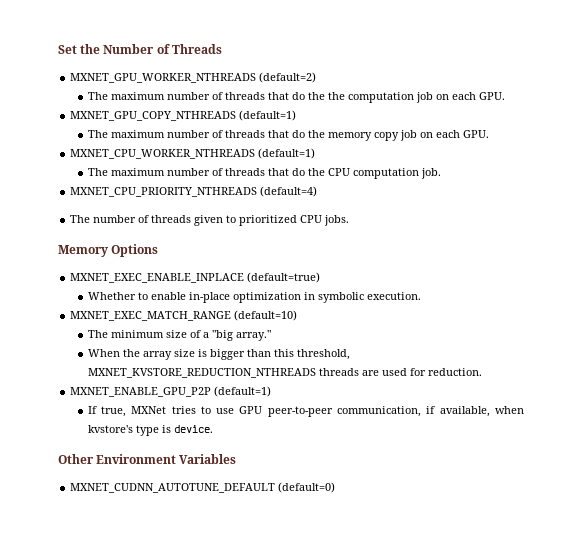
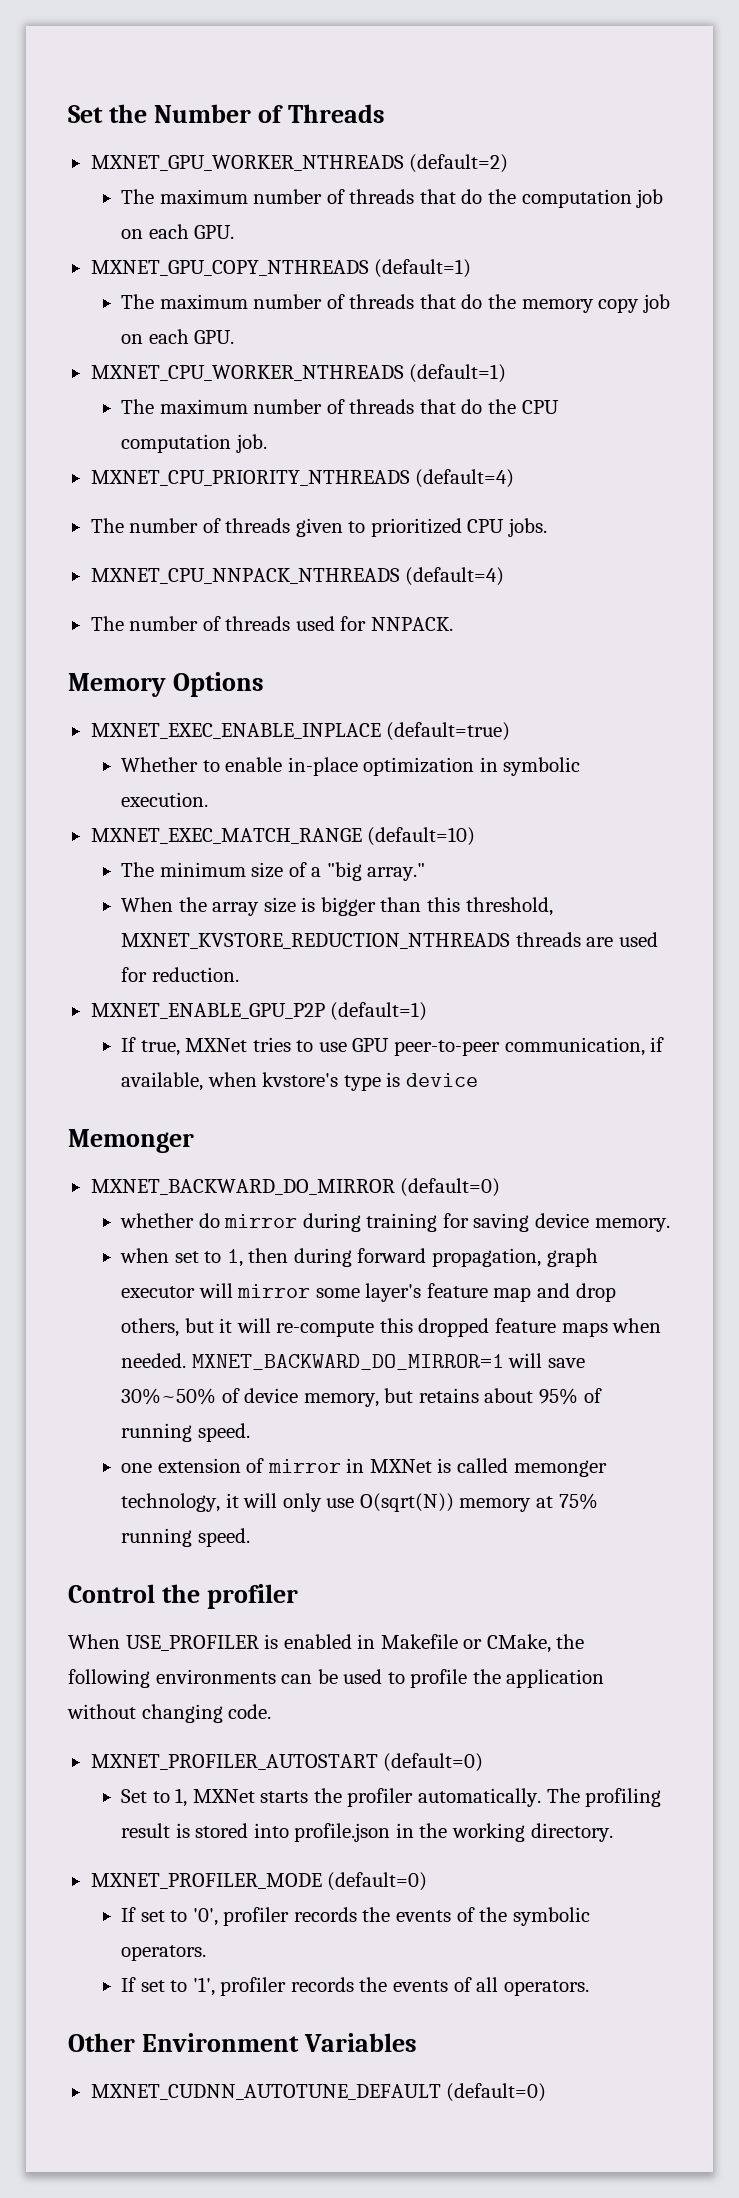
- The maximum number of threads that do the the computation job on each GPU.
+ The maximum number of threads that do the computation job on each GPU.
+ MXNET_CPU_NNPACK_NTHREADS (default=4)
+ The number of threads used for NNPACK.
- If true, MXNet tries to use GPU peer-to-peer communication, if available, when kvstore's type is device.
+ If true, MXNet tries to use GPU peer-to-peer communication, if available, when kvstore's type is device
+ Memonger
+ MXNET_BACKWARD_DO_MIRROR (default=0)
+ whether do mirror during training for saving device memory.
+ when set to 1, then during forward propagation, graph executor will mirror some layer's feature map and drop others, but it will re-compute this dropped feature maps when needed. MXNET_BACKWARD_DO_MIRROR=1 will save 30%~50% of device memory, but retains about 95% of running speed.
+ one extension of mirror in MXNet is called memonger technology, it will only use O(sqrt(N)) memory at 75% running speed.
+ Control the profiler
+ When USE_PROFILER is enabled in Makefile or CMake, the following environments can be used to profile the application without changing code.
+ MXNET_PROFILER_AUTOSTART (default=0)
+ Set to 1, MXNet starts the profiler automatically. The profiling result is stored into profile.json in the working directory.
+ MXNET_PROFILER_MODE (default=0)
+ If set to '0', profiler records the events of the symbolic operators.
+ If set to '1', profiler records the events of all operators.

